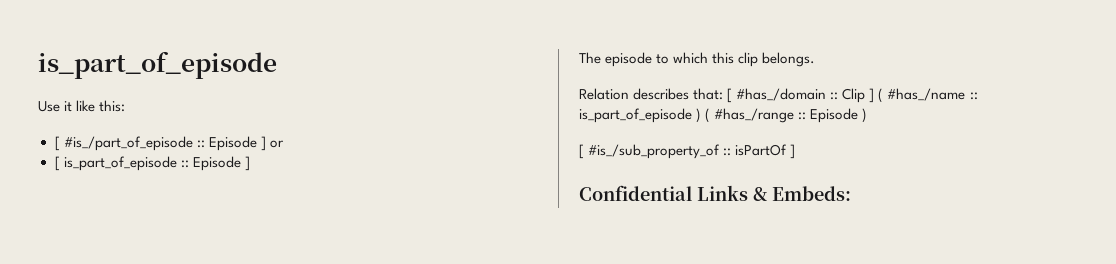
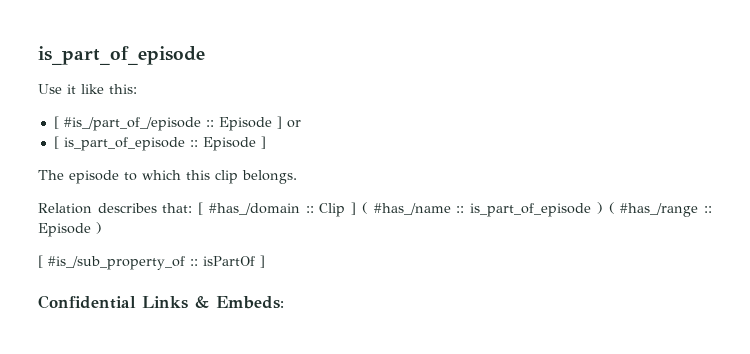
- [ #is_/part_of_episode :: Episode ] or
+ [ #is_/part_of_/episode :: Episode ] or

